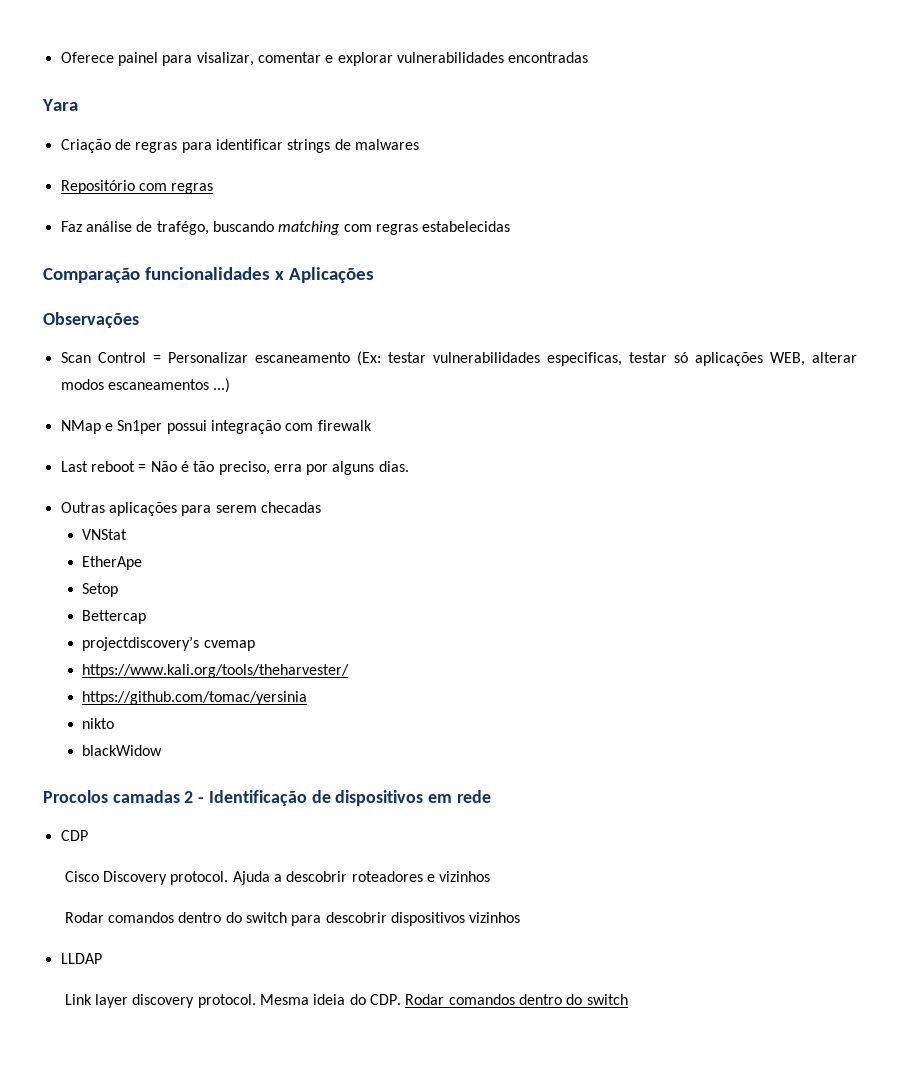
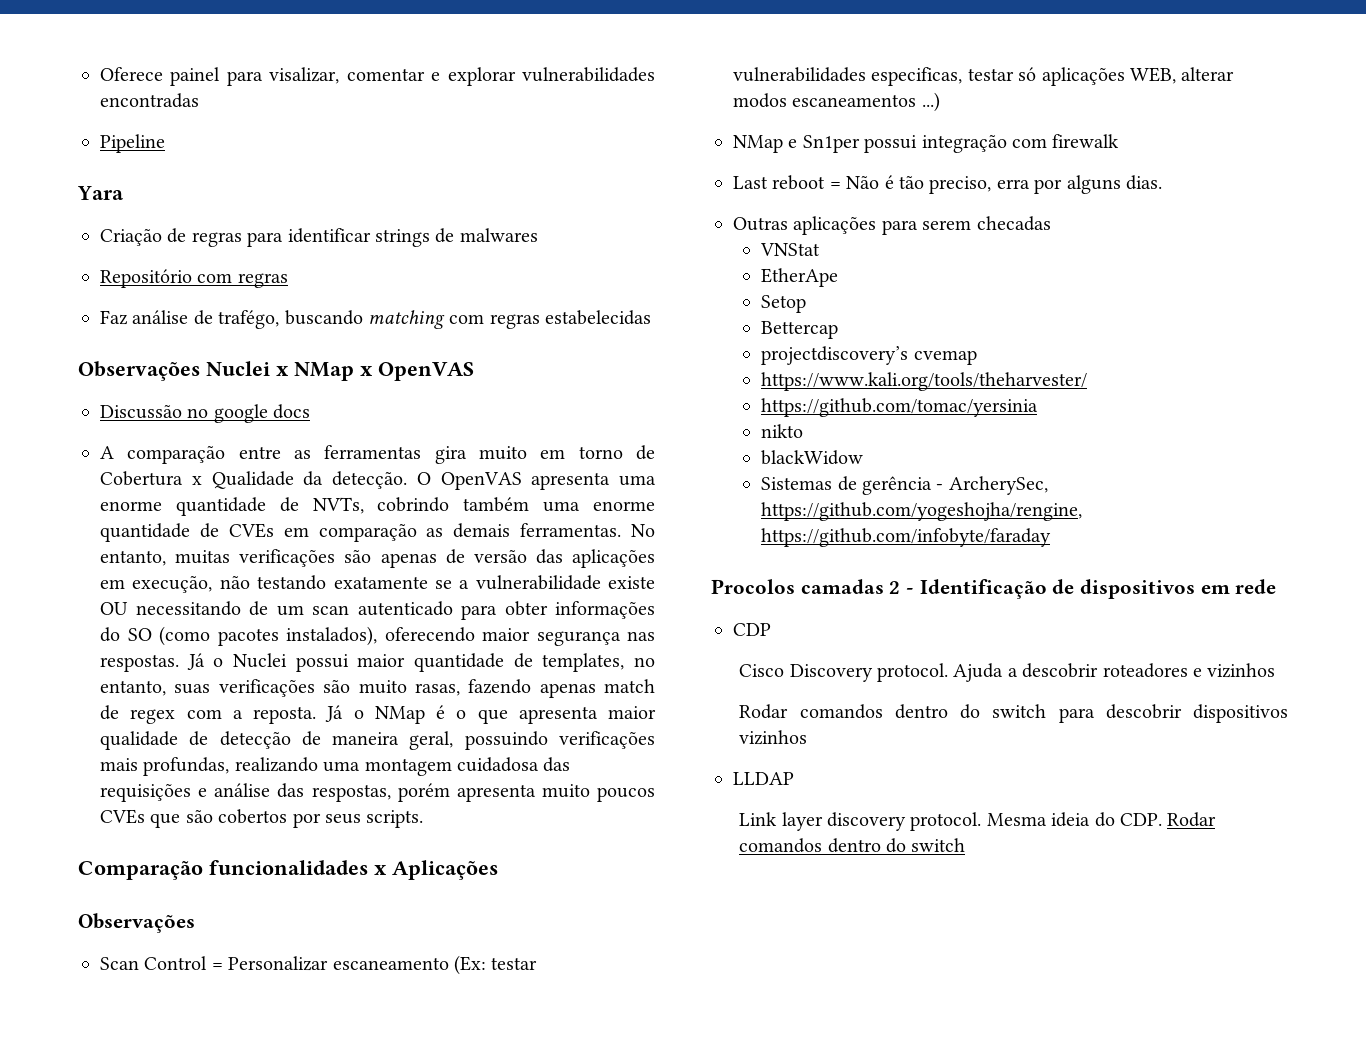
+ Pipeline
+ Observações Nuclei x NMap x OpenVAS
+ Discussão no google docs
+ A comparação entre as ferramentas gira muito em torno de Cobertura x Qualidade da detecção. O OpenVAS apresenta uma enorme quantidade de NVTs, cobrindo também uma enorme quantidade de CVEs em comparação as demais ferramentas. No entanto, muitas verificações são apenas de versão das aplicações em execução, não testando exatamente se a vulnerabilidade existe OU necessitando de um scan autenticado para obter informações do SO (como pacotes instalados), oferecendo maior segurança nas respostas. Já o Nuclei possui maior quantidade de templates, no entanto, suas verificações são muito rasas, fazendo apenas match de regex com a reposta. Já o NMap é o que apresenta maior qualidade de detecção de maneira geral, possuindo verificações mais profundas, realizando uma montagem cuidadosa das requisições e análise das respostas, porém apresenta muito poucos CVEs que são cobertos por seus scripts.
+ Sistemas de gerência - ArcherySec, https://github.com/yogeshojha/rengine, https://github.com/infobyte/faraday

